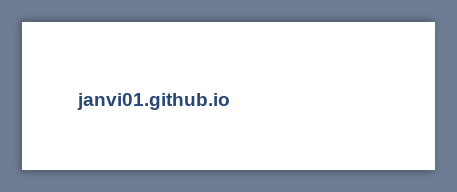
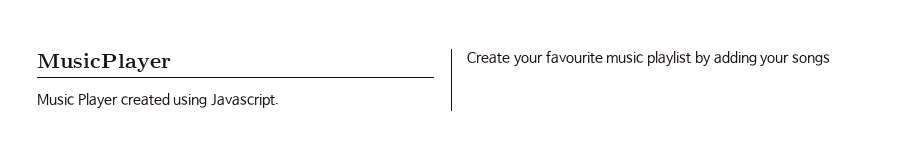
- janvi01.github.io
+ MusicPlayer
+ Music Player created using Javascript.
+ Create your favourite music playlist by adding your songs

